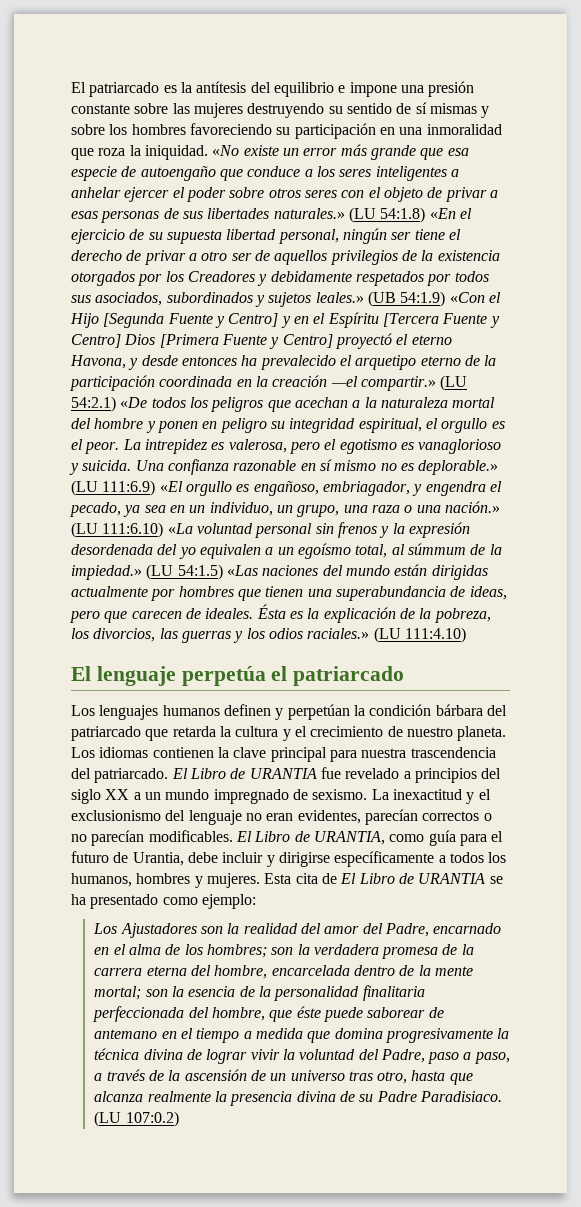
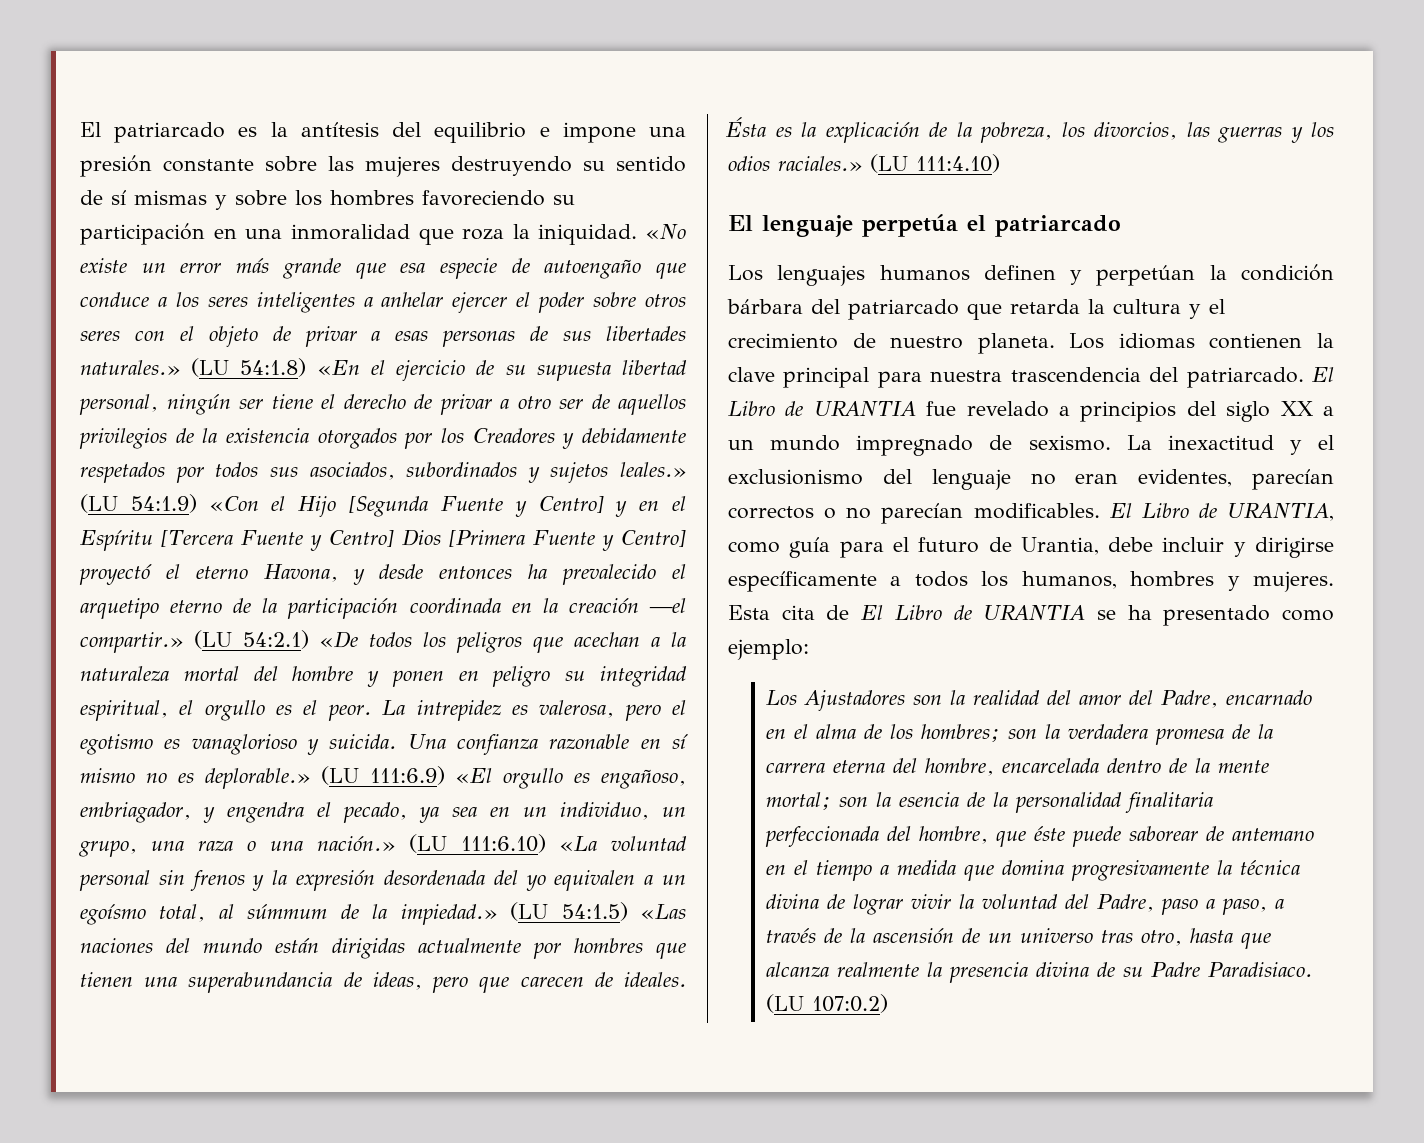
- (UB 54:1.9) «Con el Hijo [Segunda Fuente y Centro] y en el Espíritu [Tercera Fuente y Centro] Dios [Primera Fuente y Centro] proyectó el eterno Havona, y desde entonces ha prevalecido el arquetipo eterno de la participación coordinada en la creación —el compartir.»
+ (LU 54:1.9) «Con el Hijo [Segunda Fuente y Centro] y en el Espíritu [Tercera Fuente y Centro] Dios [Primera Fuente y Centro] proyectó el eterno Havona, y desde entonces ha prevalecido el arquetipo eterno de la participación coordinada en la creación —el compartir.»

